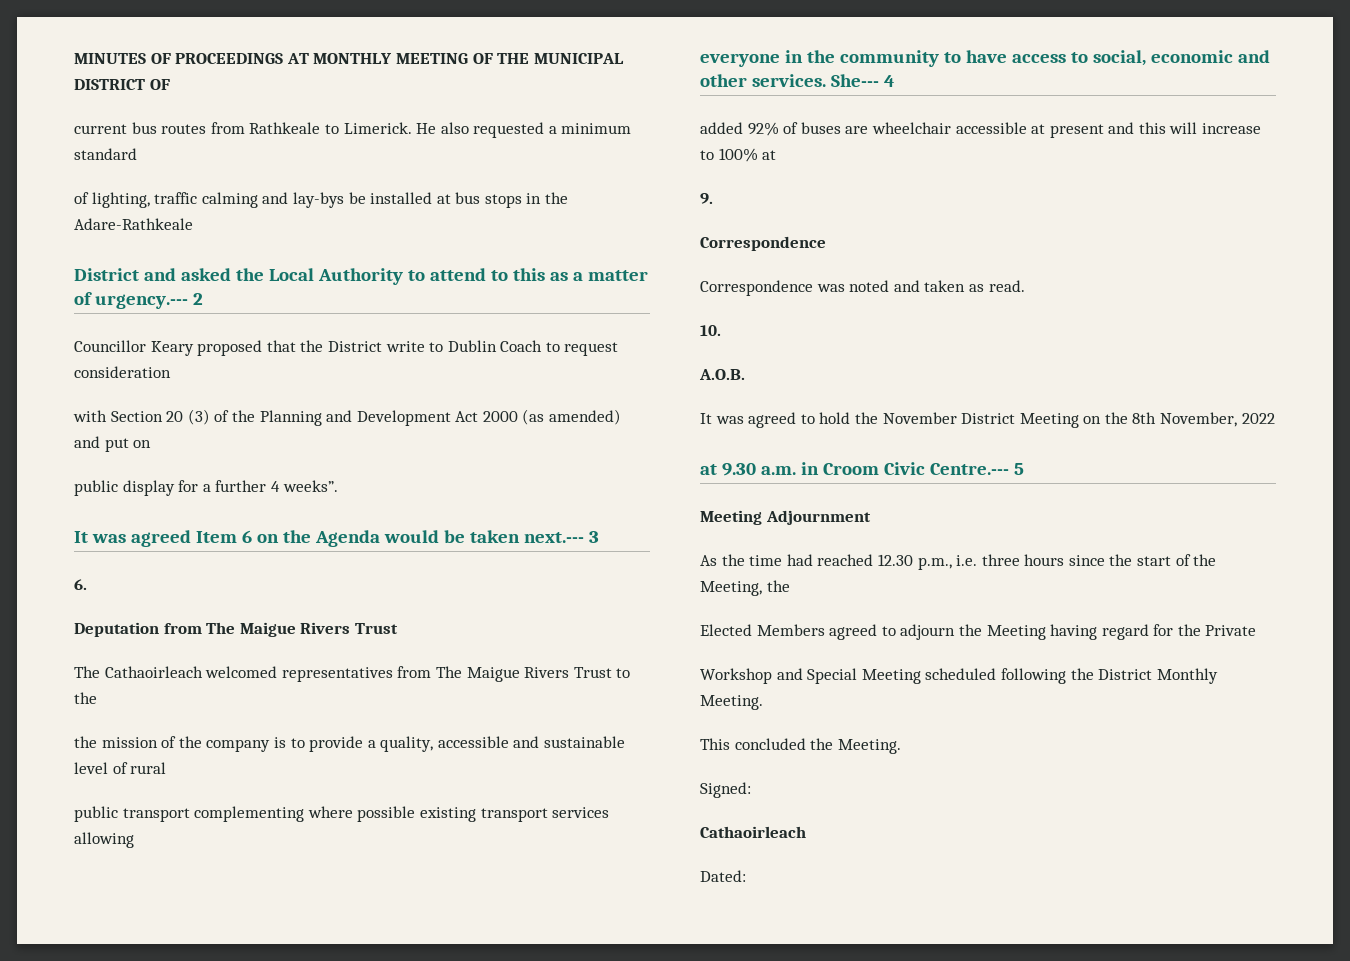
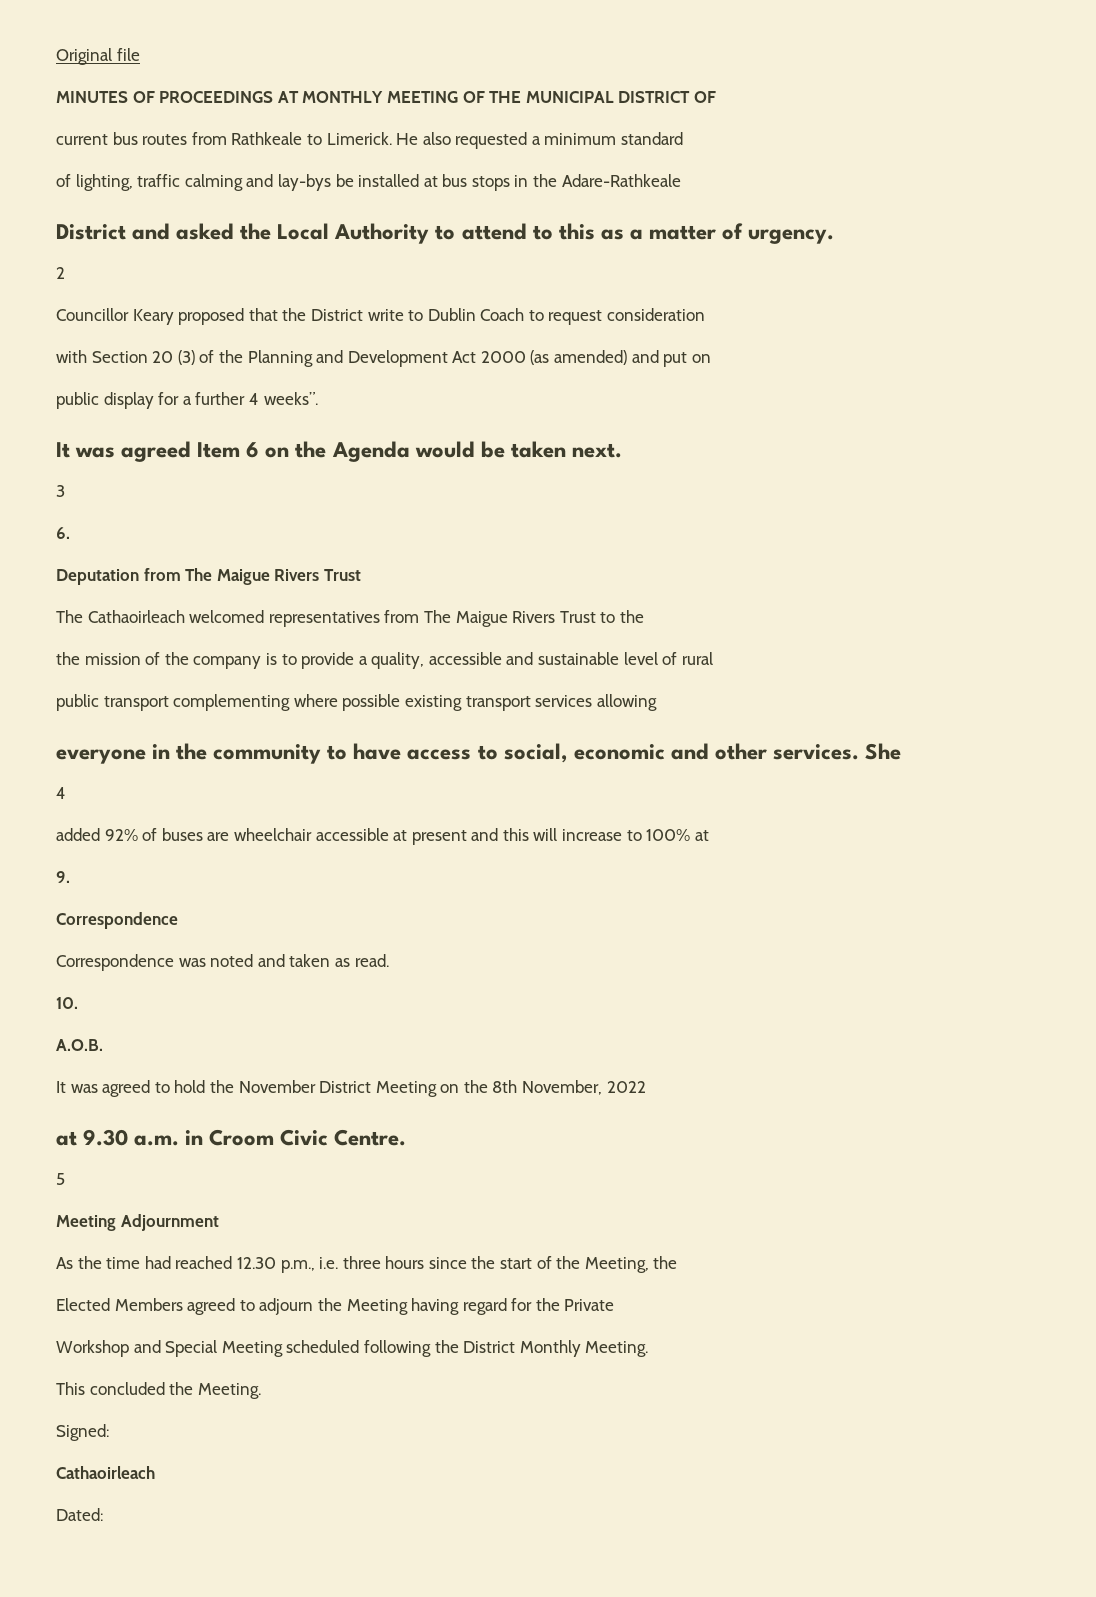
+ Original file
- District and asked the Local Authority to attend to this as a matter of urgency.--- 2
+ District and asked the Local Authority to attend to this as a matter of urgency.
+ 2
- It was agreed Item 6 on the Agenda would be taken next.--- 3
+ It was agreed Item 6 on the Agenda would be taken next.
+ 3
- She--- 4
+ She
+ 4
- at 9.30 a.m. in Croom Civic Centre.--- 5
+ at 9.30 a.m. in Croom Civic Centre.
+ 5

